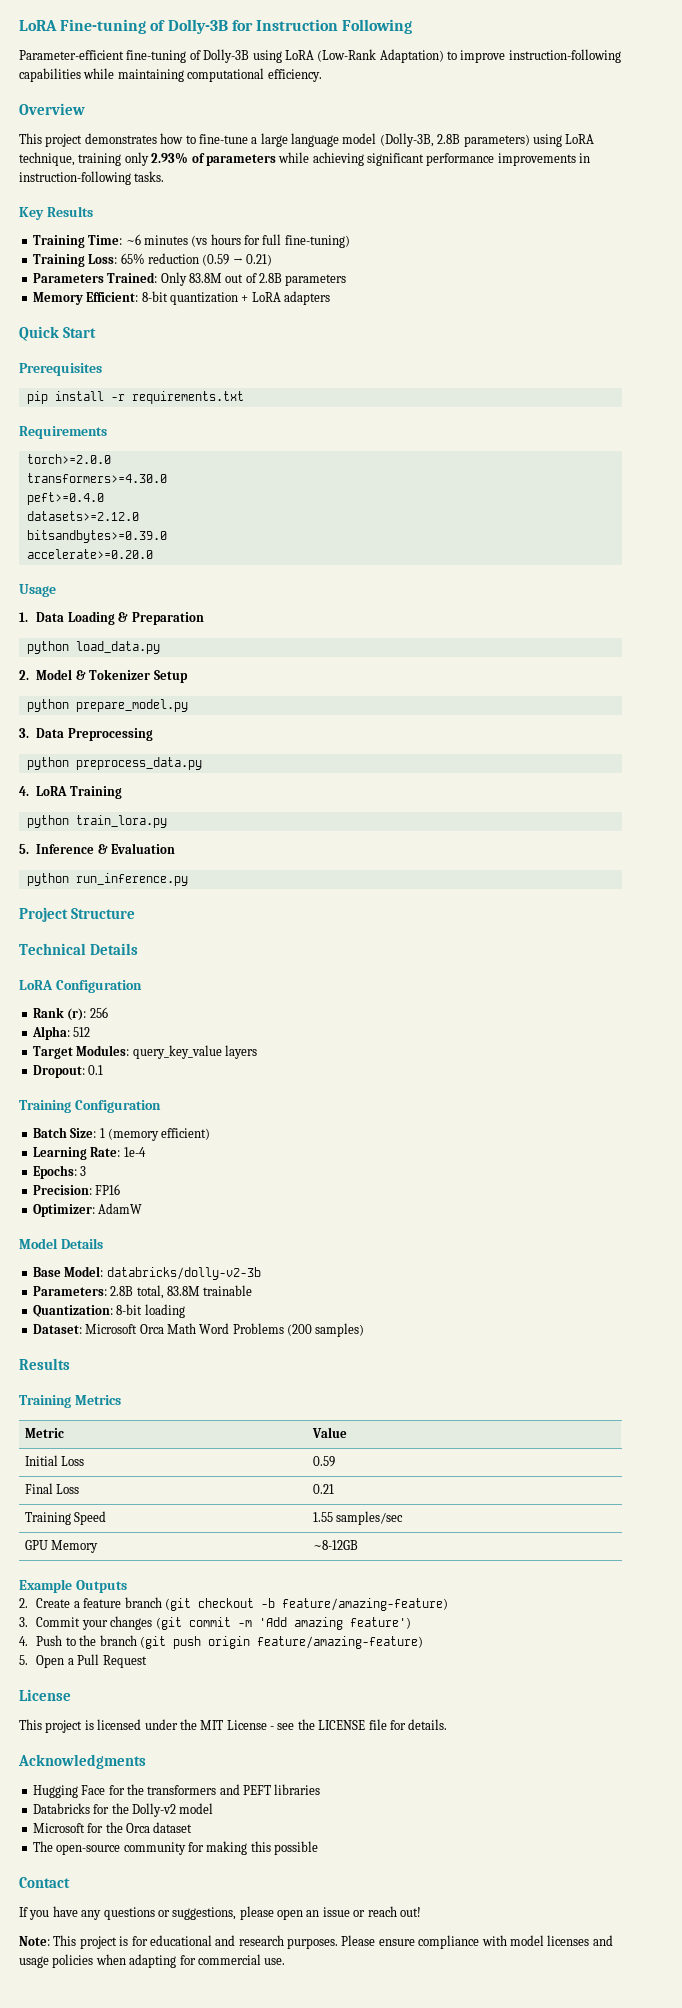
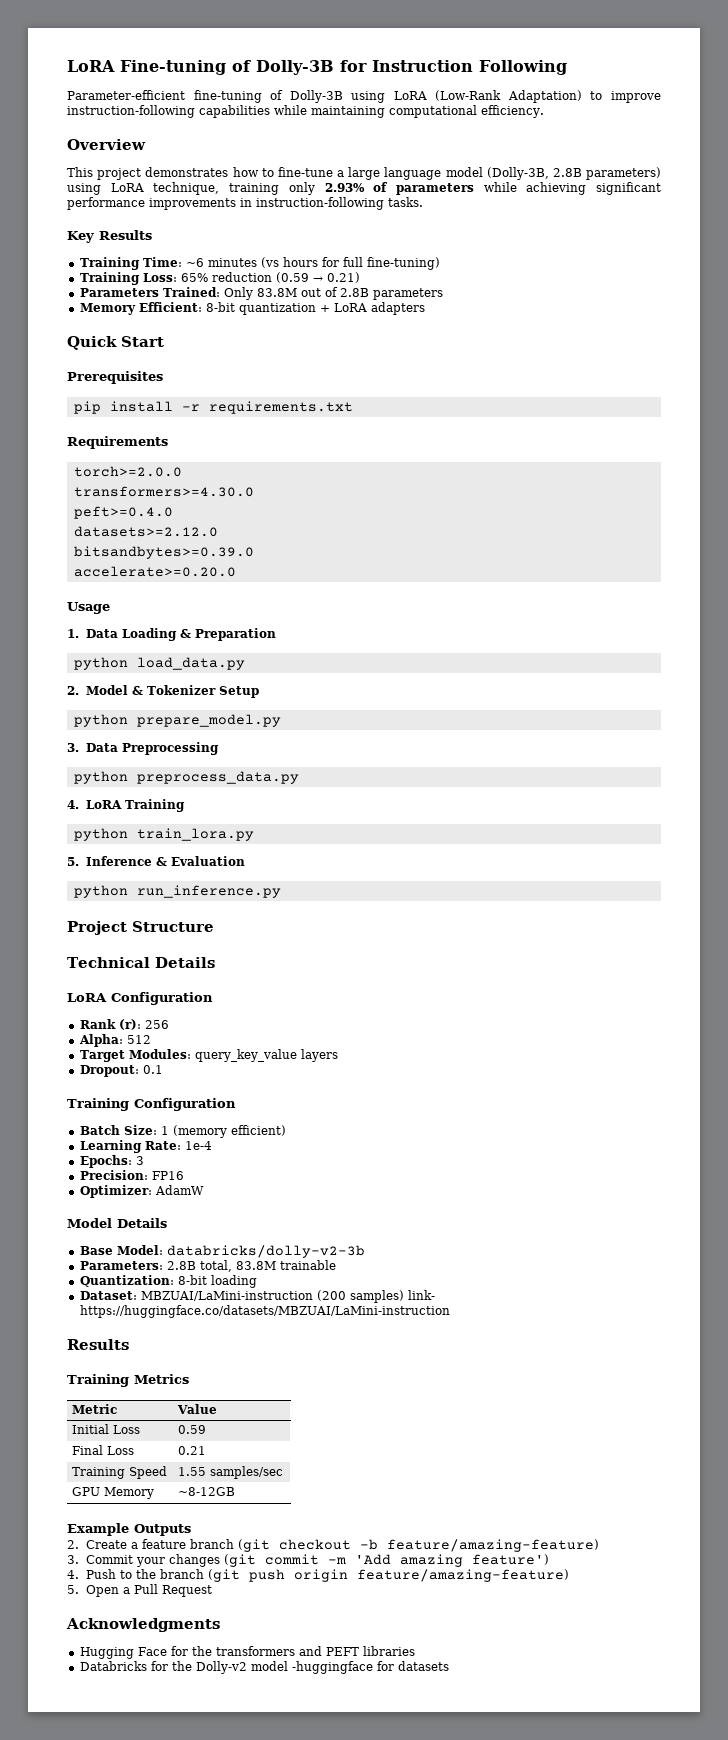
- Dataset: Microsoft Orca Math Word Problems (200 samples)
+ Dataset: MBZUAI/LaMini-instruction (200 samples) link- https://huggingface.co/datasets/MBZUAI/LaMini-instruction
  5. Open a Pull Request
- License
- This project is licensed under the MIT License - see the LICENSE file for details.
- Databricks for the Dolly-v2 model
- Microsoft for the Orca dataset
- The open-source community for making this possible
- Contact
- If you have any questions or suggestions, please open an issue or reach out!
- Note: This project is for educational and research purposes. Please ensure compliance with model licenses and usage policies when adapting for commercial use.
+ Databricks for the Dolly-v2 model -huggingface for datasets

